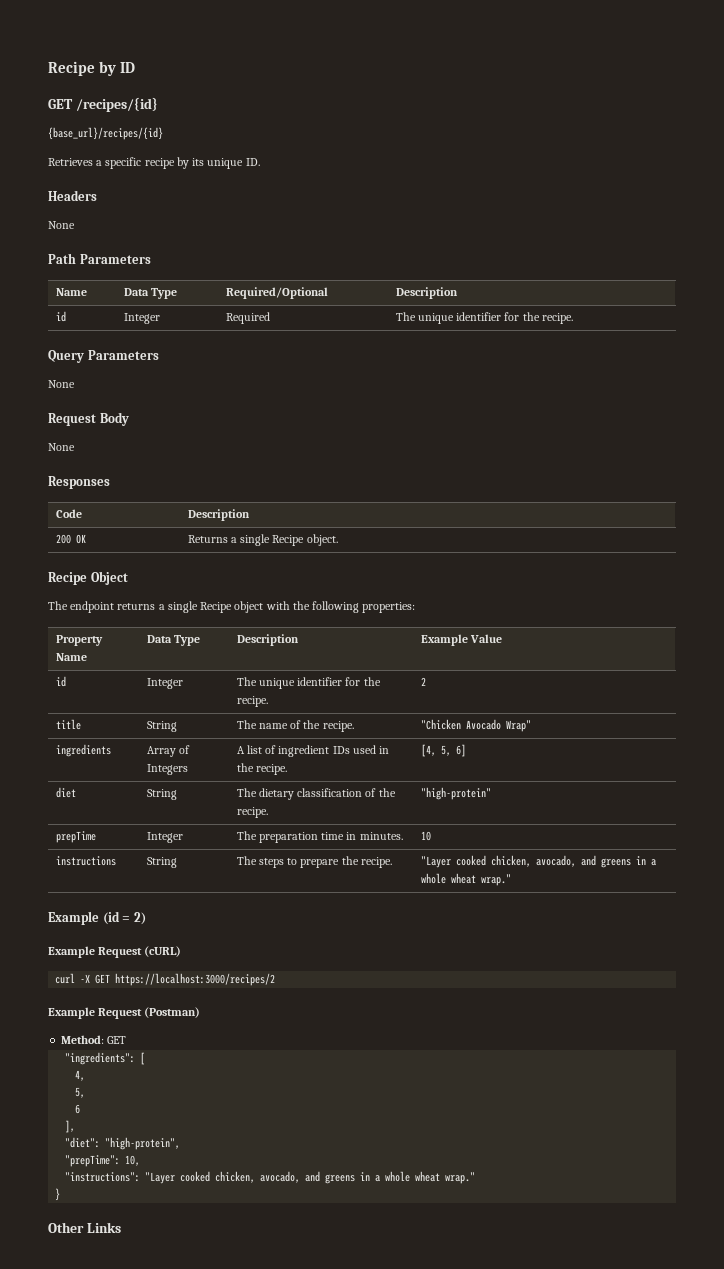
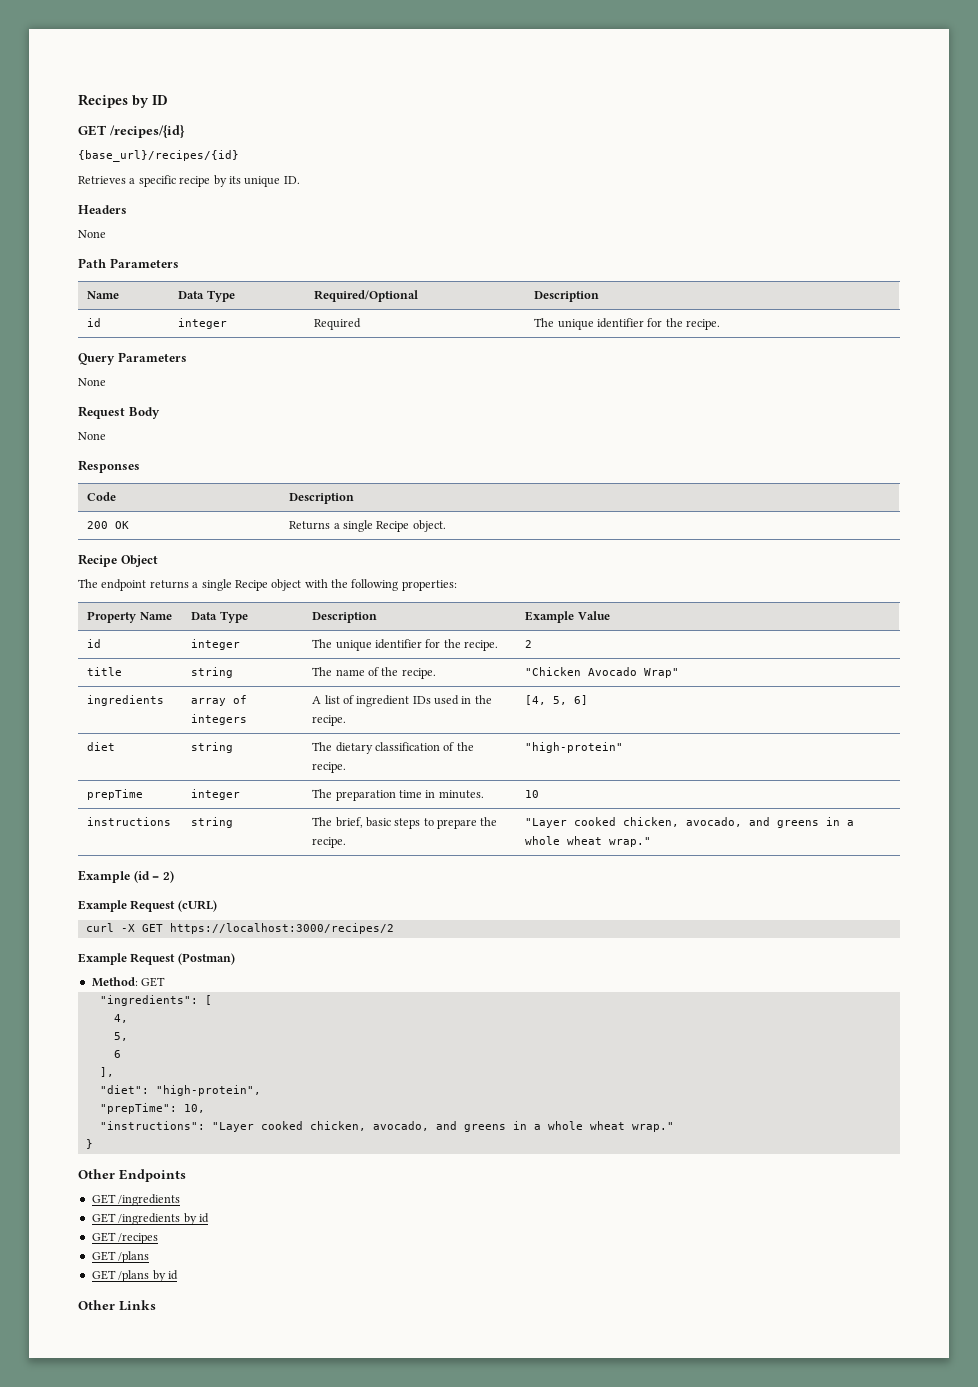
- Recipe by ID
+ Recipes by ID
- id | Integer | Required | The unique identifier for the recipe.
+ id | integer | Required | The unique identifier for the recipe.
- id | Integer | The unique identifier for the recipe. | 2
+ id | integer | The unique identifier for the recipe. | 2
- title | String | The name of the recipe. | "Chicken Avocado Wrap"
+ title | string | The name of the recipe. | "Chicken Avocado Wrap"
- ingredients | Array of Integers | A list of ingredient IDs used in the recipe. | [4, 5, 6]
+ ingredients | array of integers | A list of ingredient IDs used in the recipe. | [4, 5, 6]
- diet | String | The dietary classification of the recipe. | "high-protein"
+ diet | string | The dietary classification of the recipe. | "high-protein"
- prepTime | Integer | The preparation time in minutes. | 10
+ prepTime | integer | The preparation time in minutes. | 10
- instructions | String | The steps to prepare the recipe. | "Layer cooked chicken, avocado, and greens in a whole wheat wrap."
+ instructions | string | The brief, basic steps to prepare the recipe. | "Layer cooked chicken, avocado, and greens in a whole wheat wrap."
+ Other Endpoints
+ GET /ingredients
+ GET /ingredients by id
+ GET /recipes
+ GET /plans
+ GET /plans by id

